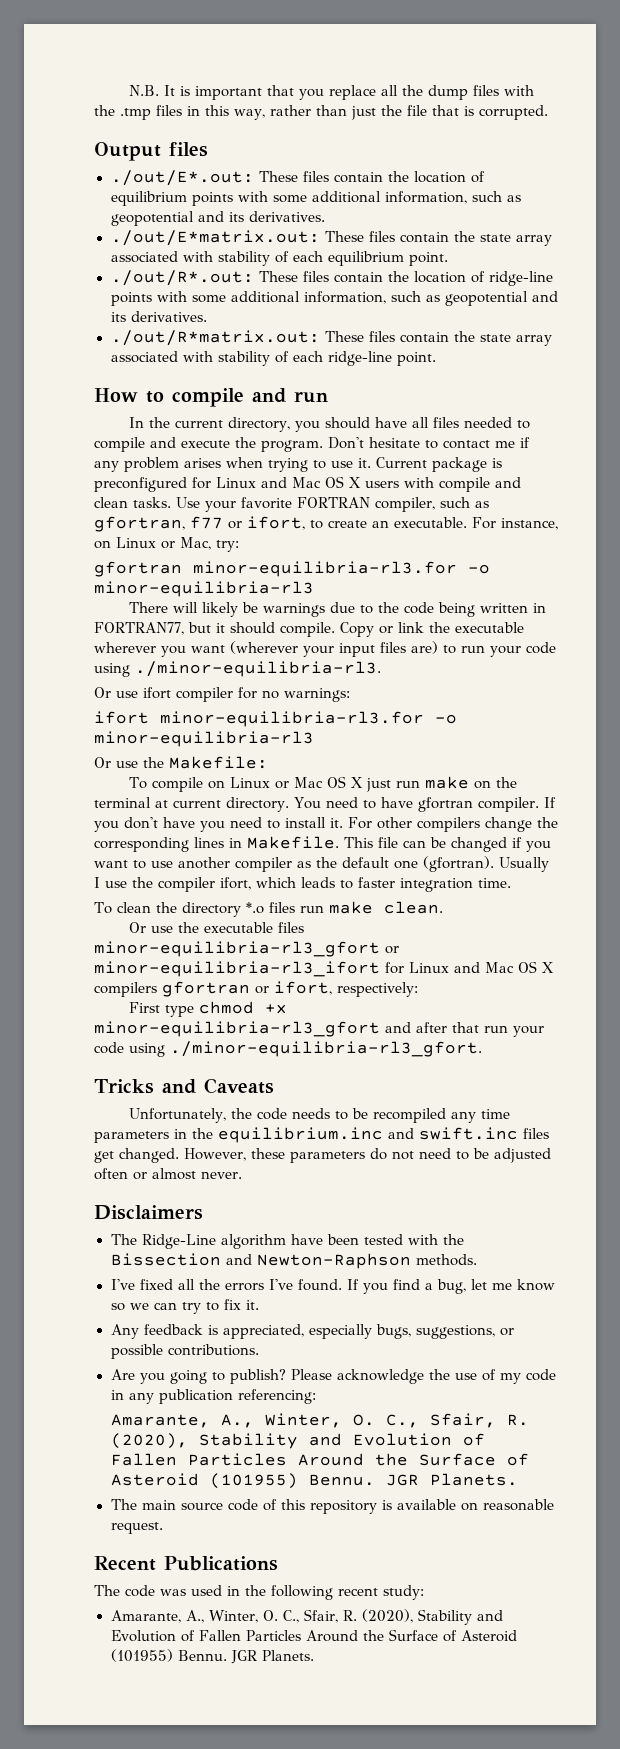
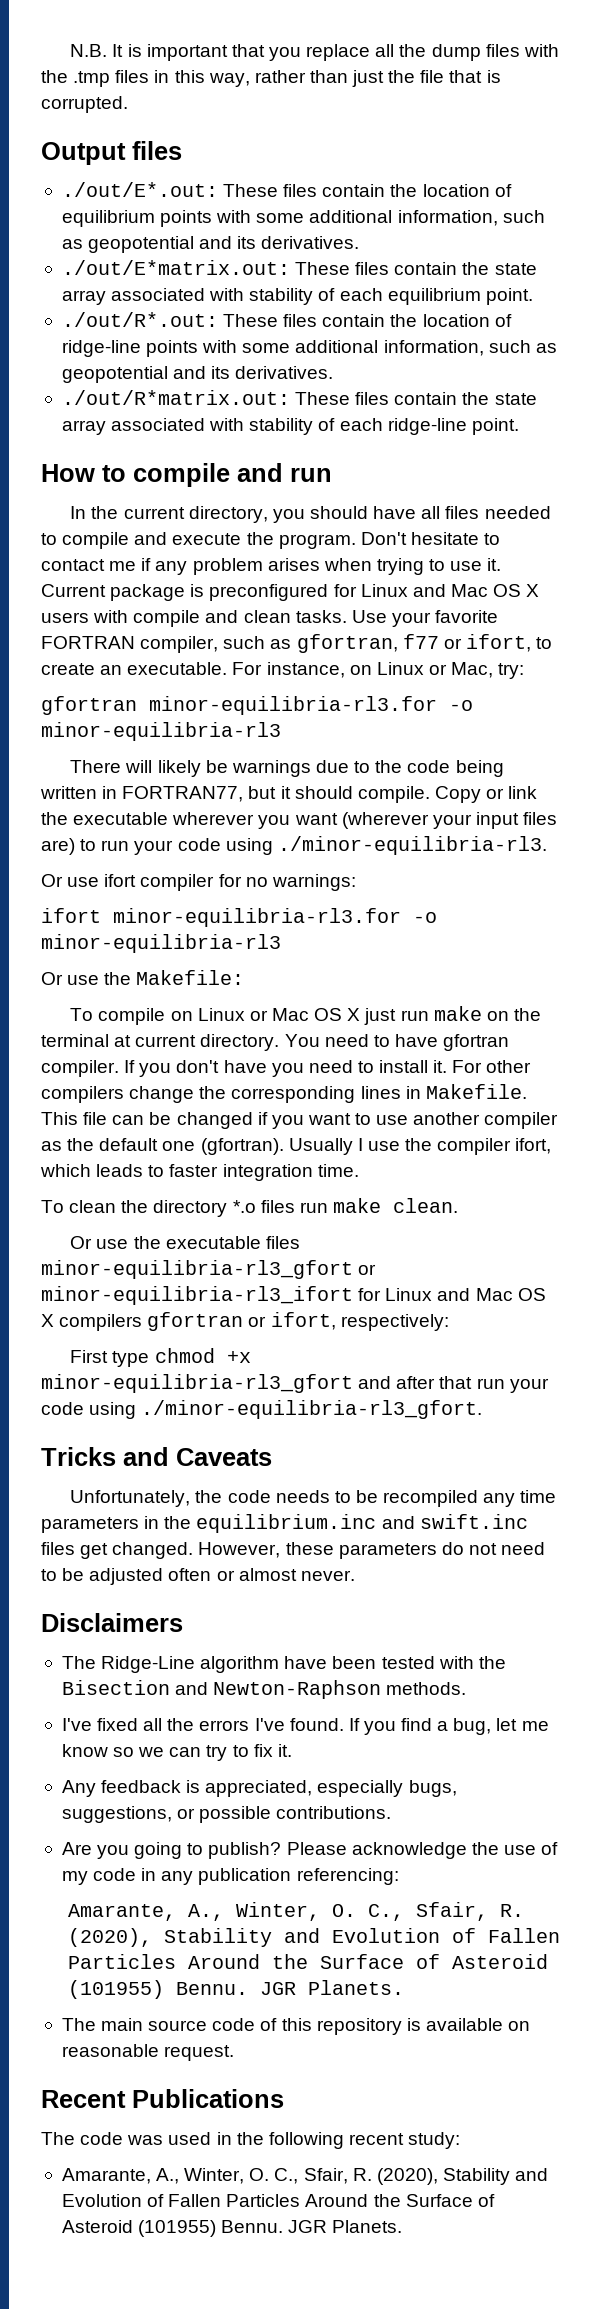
- The Ridge-Line algorithm have been tested with the Bissection and Newton-Raphson methods.
+ The Ridge-Line algorithm have been tested with the Bisection and Newton-Raphson methods.

